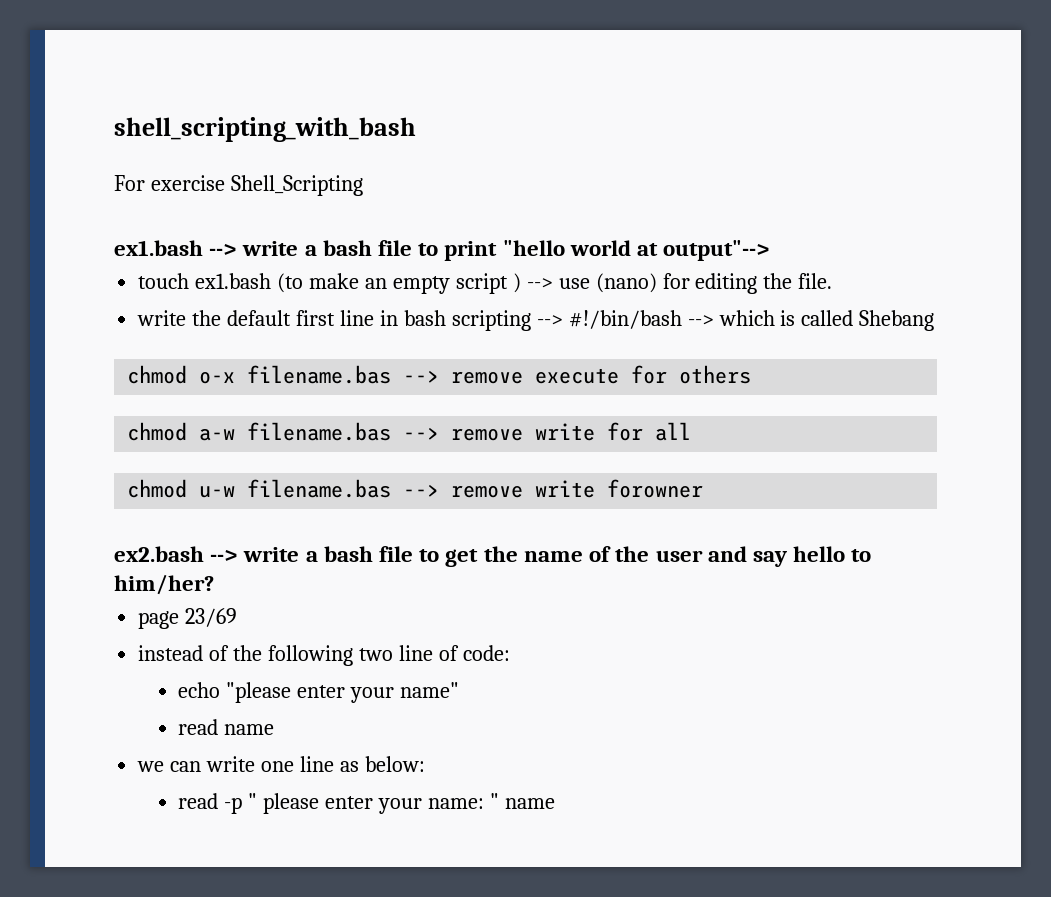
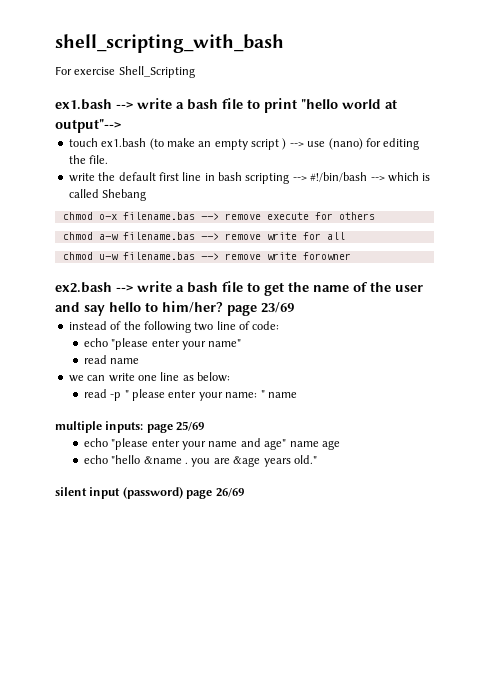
- ex2.bash --> write a bash file to get the name of the user and say hello to him/her?
- page 23/69
+ ex2.bash --> write a bash file to get the name of the user and say hello to him/her? page 23/69
+ multiple inputs: page 25/69
+ echo "please enter your name and age" name age
+ echo "hello &name . you are &age years old."
+ silent input (password) page 26/69

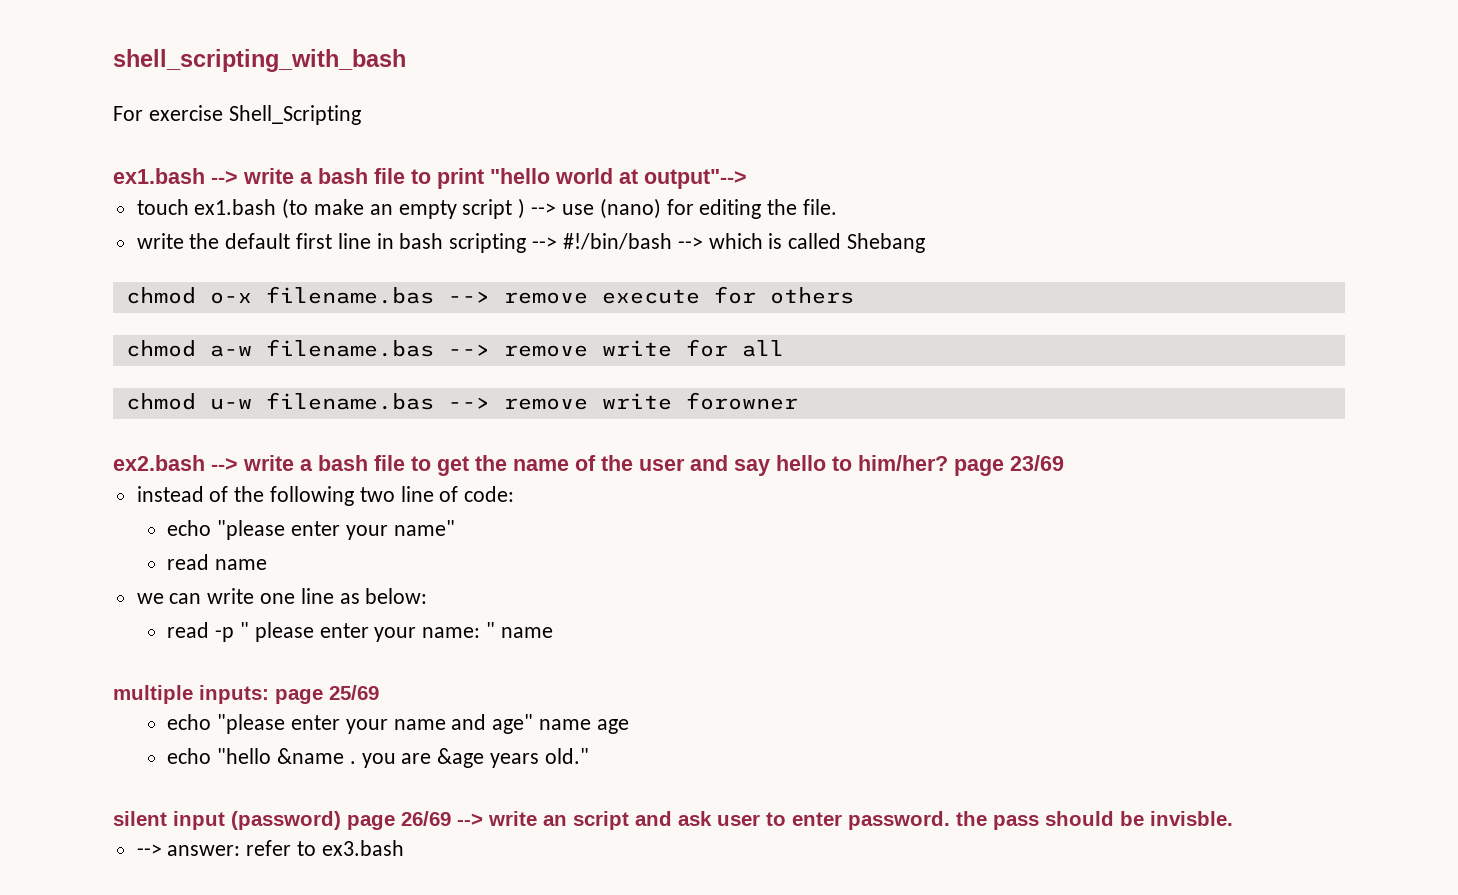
- silent input (password) page 26/69
+ silent input (password) page 26/69 --> write an script and ask user to enter password. the pass should be invisble.
+ --> answer: refer to ex3.bash

